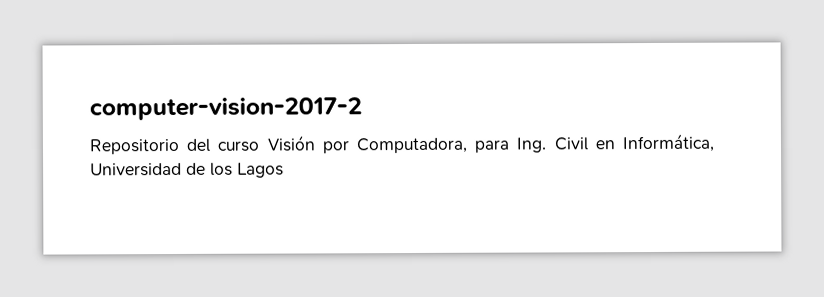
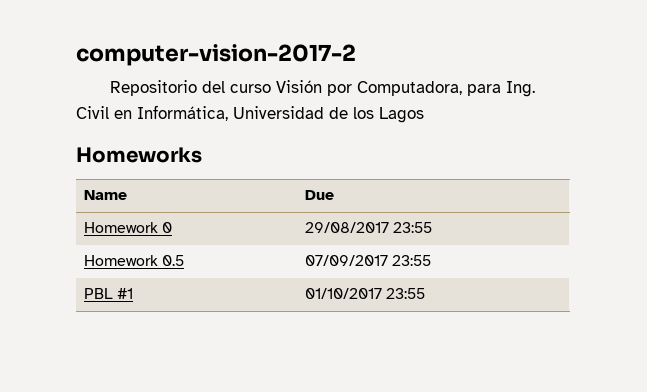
+ Homeworks
+ Name | Due
+ Homework 0 | 29/08/2017 23:55
+ Homework 0.5 | 07/09/2017 23:55
+ PBL #1 | 01/10/2017 23:55

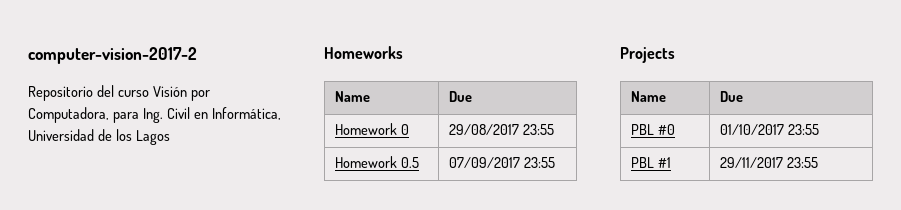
+ Projects
+ Name | Due
+ PBL #0 | 01/10/2017 23:55
- PBL #1 | 01/10/2017 23:55
+ PBL #1 | 29/11/2017 23:55

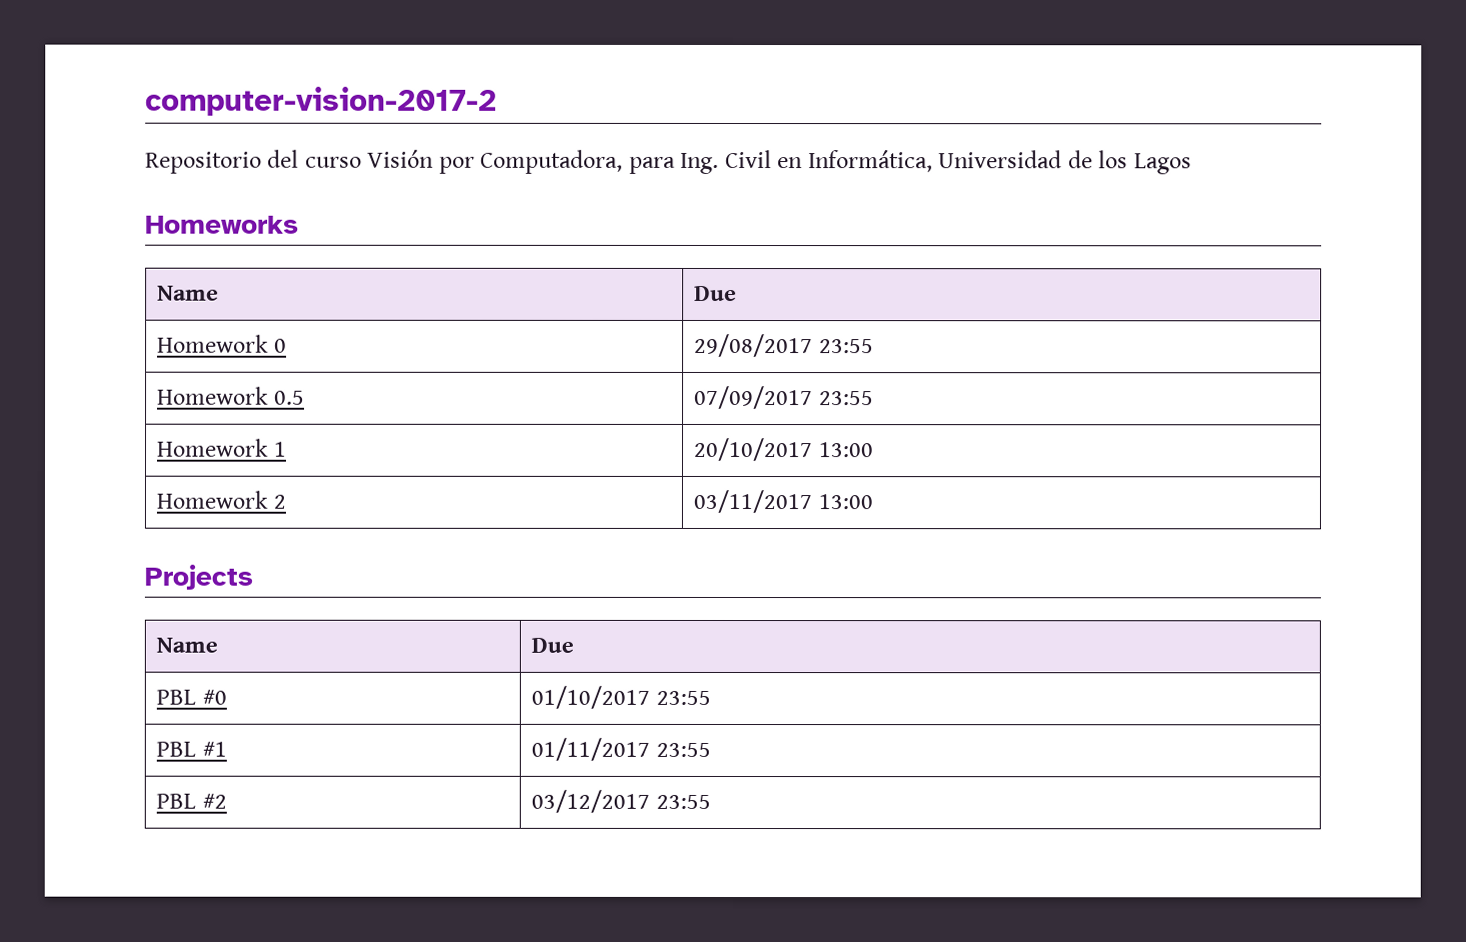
+ Homework 1 | 20/10/2017 13:00
+ Homework 2 | 03/11/2017 13:00
- PBL #1 | 29/11/2017 23:55
+ PBL #1 | 01/11/2017 23:55
+ PBL #2 | 03/12/2017 23:55

